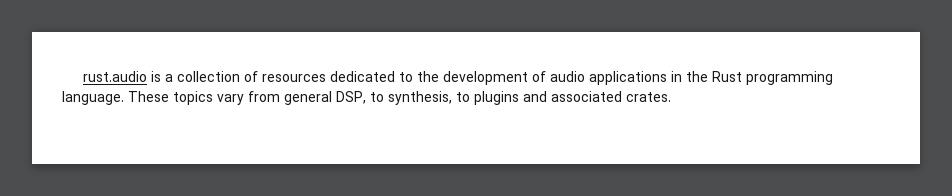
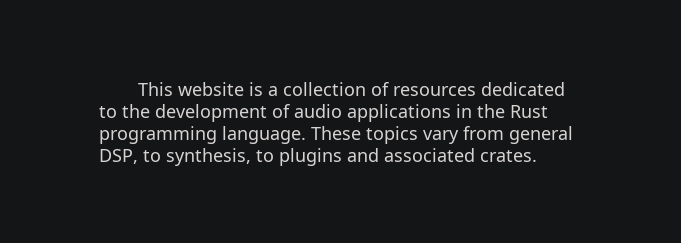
- rust.audio is a collection of resources dedicated to the development of audio applications in the Rust programming language.
+ This website is a collection of resources dedicated to the development of audio applications in the Rust programming language.

